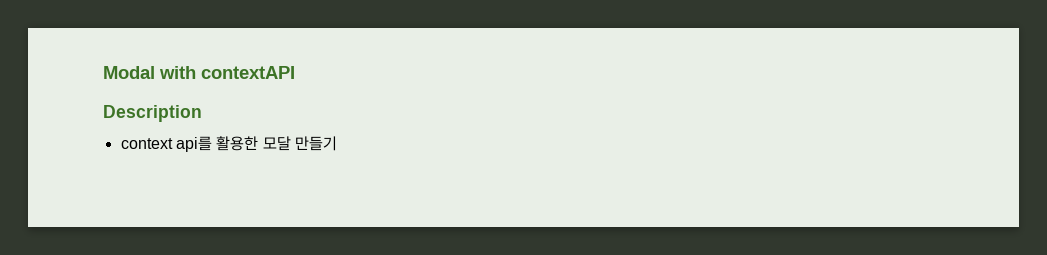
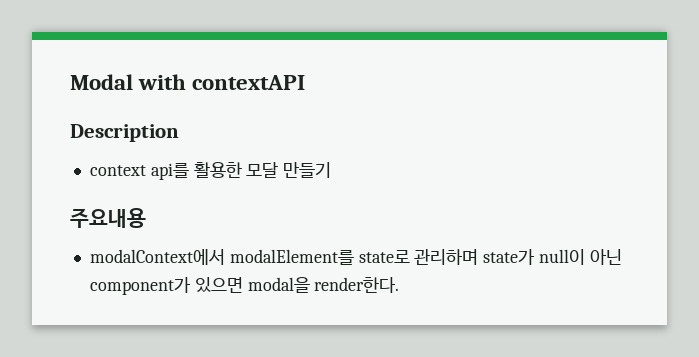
+ 주요내용
+ modalContext에서 modalElement를 state로 관리하며 state가 null이 아닌 component가 있으면 modal을 render한다.

